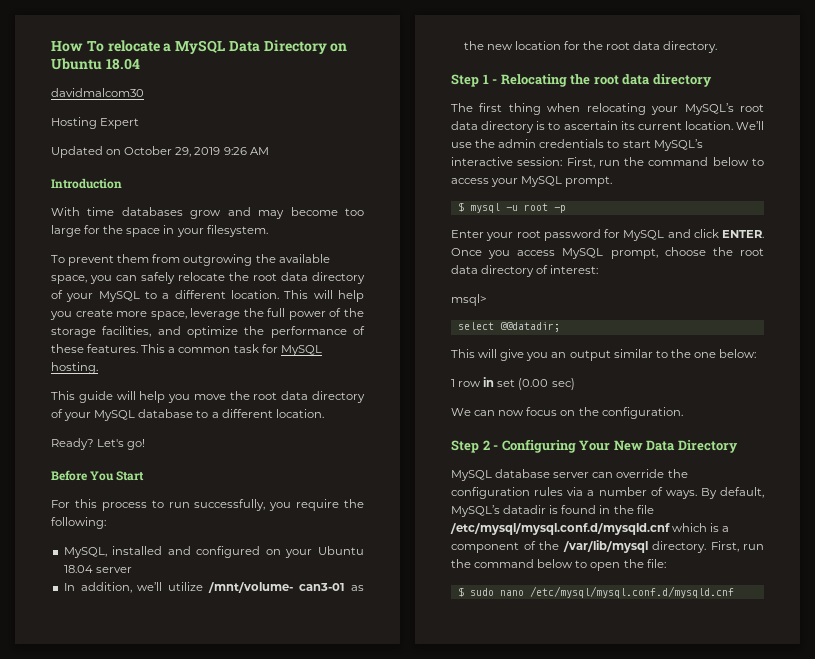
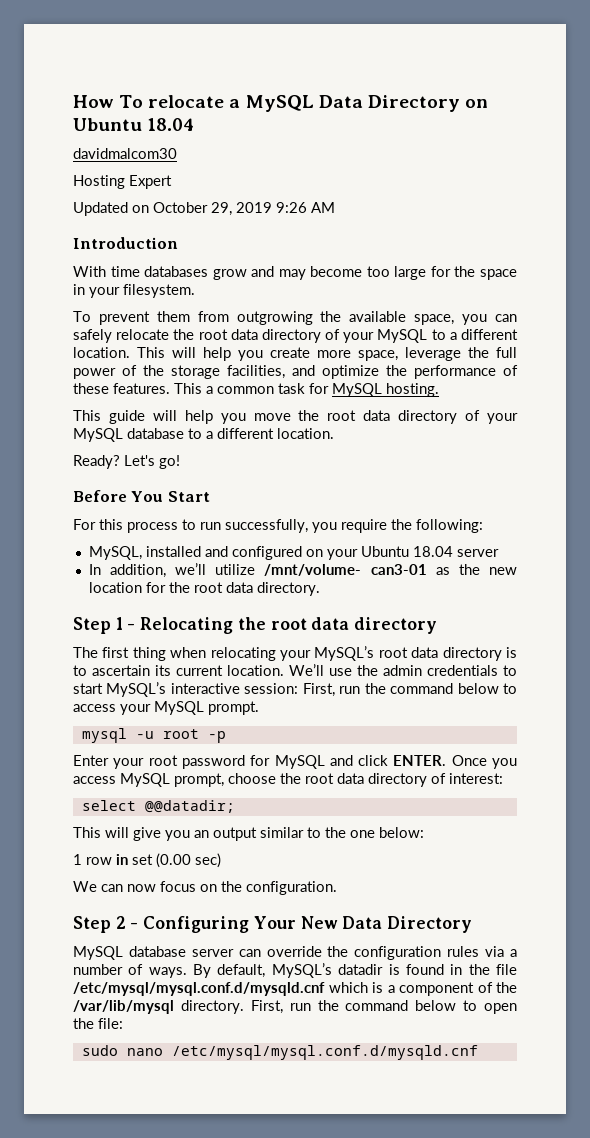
- $ mysql -u root -p
+ mysql -u root -p
- msql>
- $ sudo nano /etc/mysql/mysql.conf.d/mysqld.cnf
+ sudo nano /etc/mysql/mysql.conf.d/mysqld.cnf

